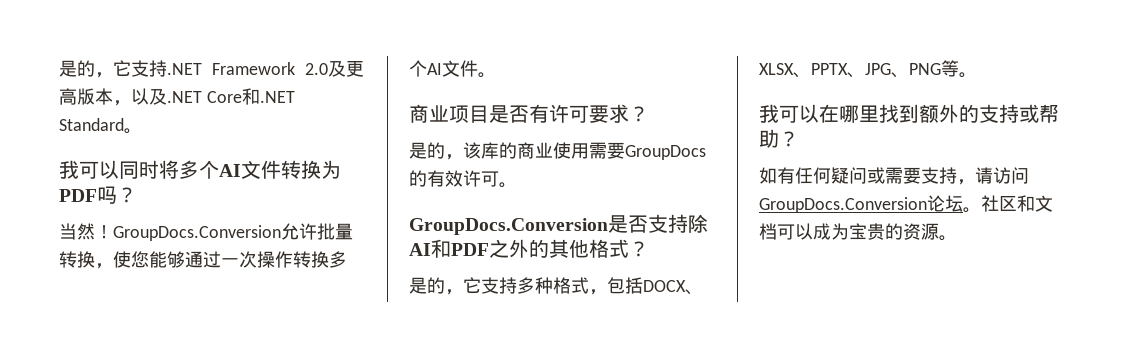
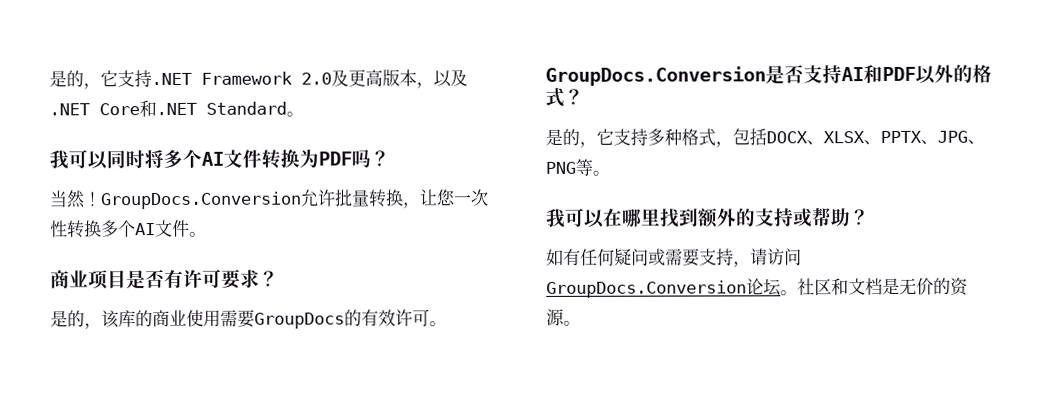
- GroupDocs.Conversion允许批量转换，使您能够通过一次操作转换多个AI文件。
+ GroupDocs.Conversion允许批量转换，让您一次性转换多个AI文件。
- GroupDocs.Conversion是否支持除AI和PDF之外的其他格式？
+ GroupDocs.Conversion是否支持AI和PDF以外的格式？
- 社区和文档可以成为宝贵的资源。
+ 社区和文档是无价的资源。

